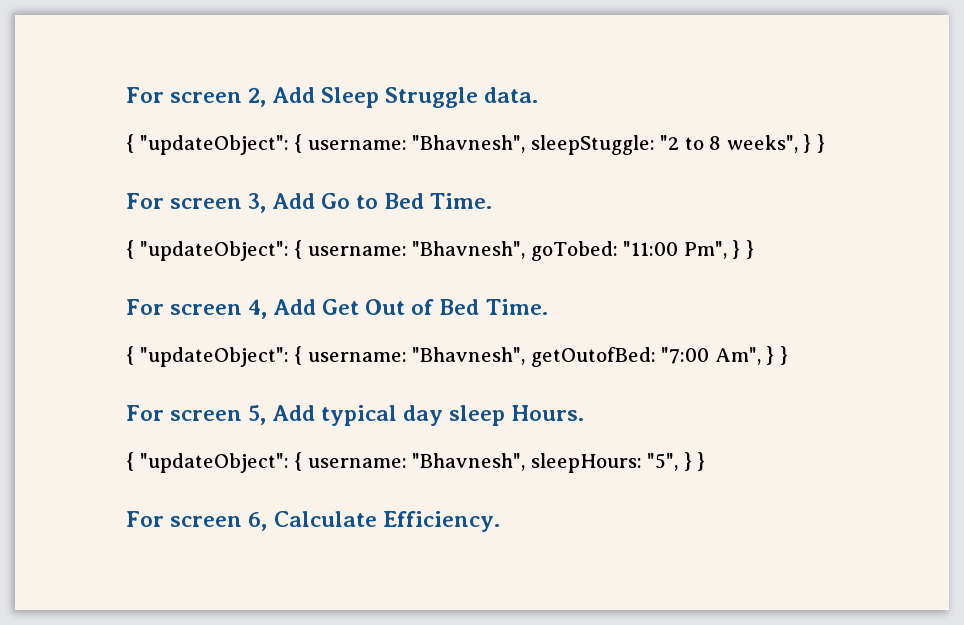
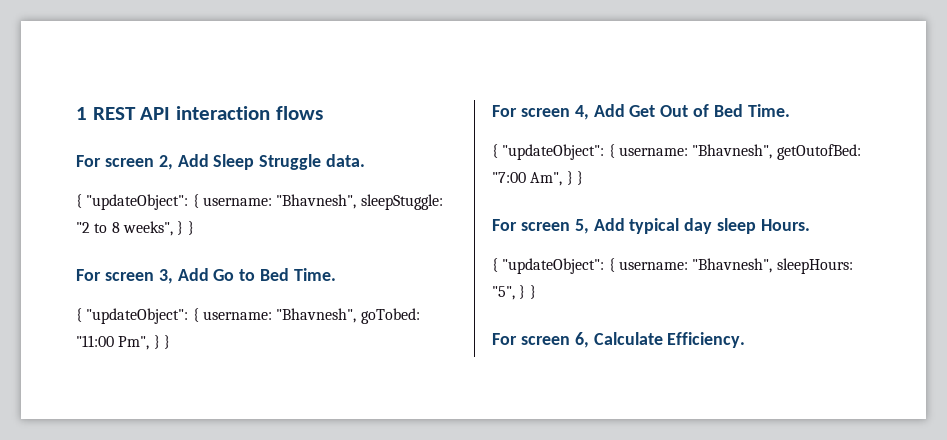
+ 1 REST API interaction flows

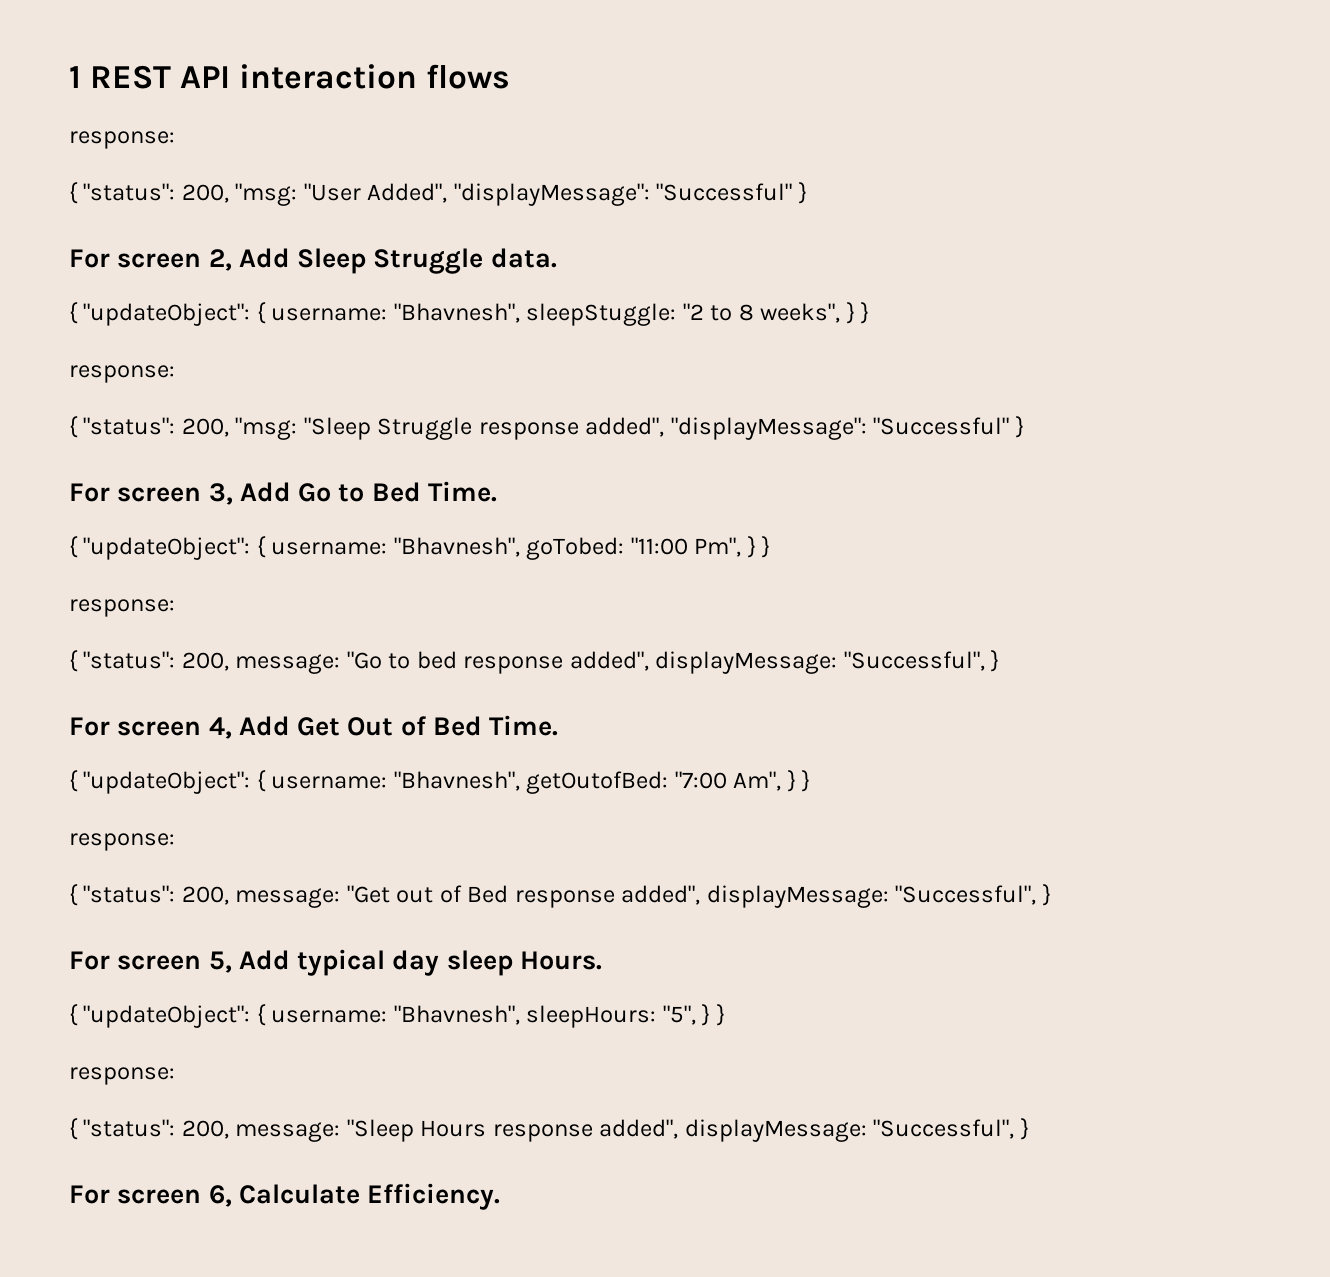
  1 REST API interaction flows
+ response:
+ { "status": 200, "msg: "User Added", "displayMessage": "Successful" }
  { "updateObject": { username: "Bhavnesh", sleepStuggle: "2 to 8 weeks", } }
+ response:
+ { "status": 200, "msg: "Sleep Struggle response added", "displayMessage": "Successful" }
  { "updateObject": { username: "Bhavnesh", goTobed: "11:00 Pm", } }
+ response:
+ { "status": 200, message: "Go to bed response added", displayMessage: "Successful", }
  { "updateObject": { username: "Bhavnesh", getOutofBed: "7:00 Am", } }
+ response:
+ { "status": 200, message: "Get out of Bed response added", displayMessage: "Successful", }
  { "updateObject": { username: "Bhavnesh", sleepHours: "5", } }
+ response:
+ { "status": 200, message: "Sleep Hours response added", displayMessage: "Successful", }

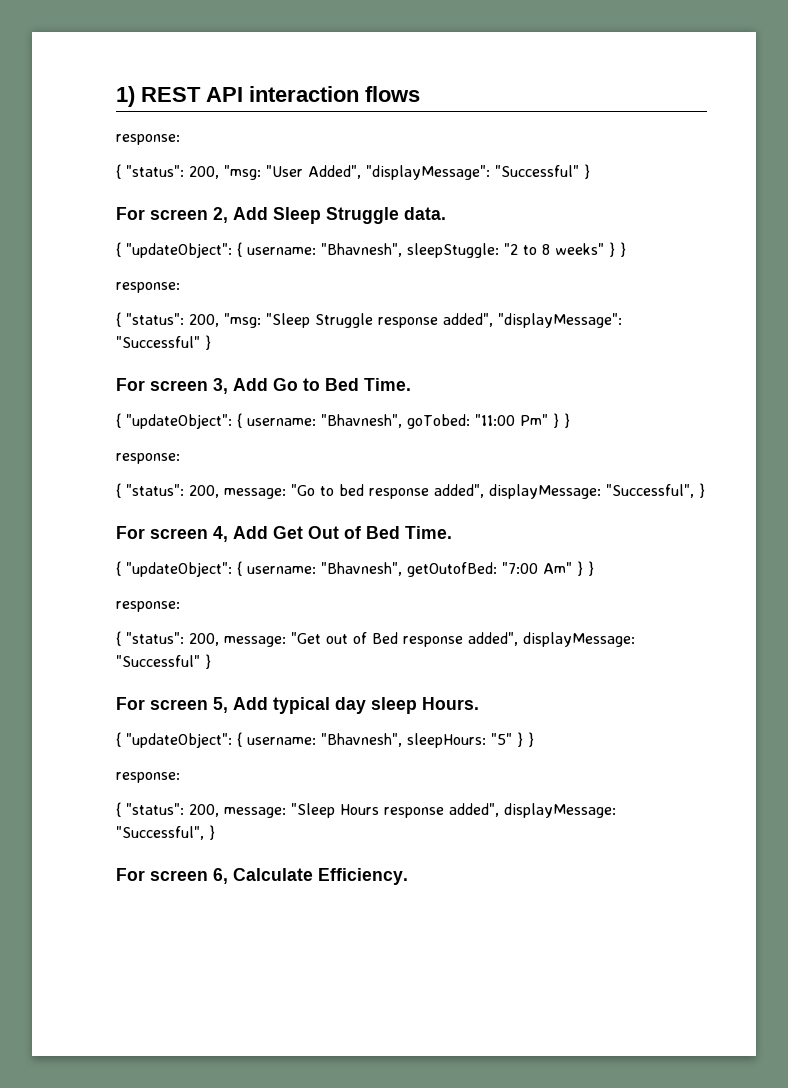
- 1 REST API interaction flows
+ 1) REST API interaction flows
- { "updateObject": { username: "Bhavnesh", sleepStuggle: "2 to 8 weeks", } }
+ { "updateObject": { username: "Bhavnesh", sleepStuggle: "2 to 8 weeks" } }
- { "updateObject": { username: "Bhavnesh", goTobed: "11:00 Pm", } }
+ { "updateObject": { username: "Bhavnesh", goTobed: "11:00 Pm" } }
- { "updateObject": { username: "Bhavnesh", getOutofBed: "7:00 Am", } }
+ { "updateObject": { username: "Bhavnesh", getOutofBed: "7:00 Am" } }
- { "status": 200, message: "Get out of Bed response added", displayMessage: "Successful", }
+ { "status": 200, message: "Get out of Bed response added", displayMessage: "Successful" }
- { "updateObject": { username: "Bhavnesh", sleepHours: "5", } }
+ { "updateObject": { username: "Bhavnesh", sleepHours: "5" } }

